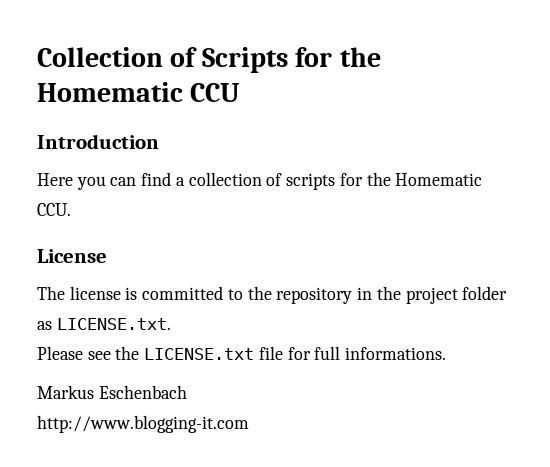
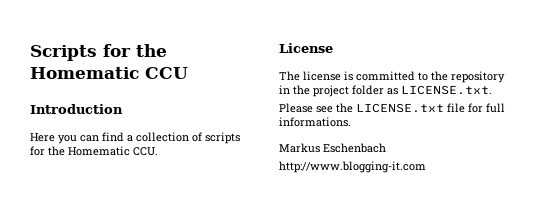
- Collection of Scripts for the Homematic CCU
+ Scripts for the Homematic CCU

